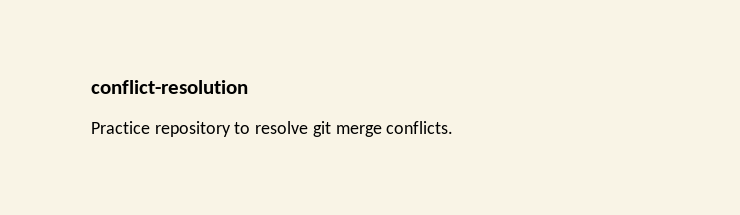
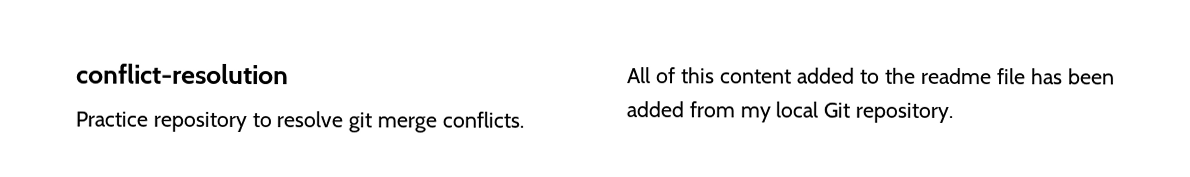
+ All of this content added to the readme file has been added from my local Git repository.

